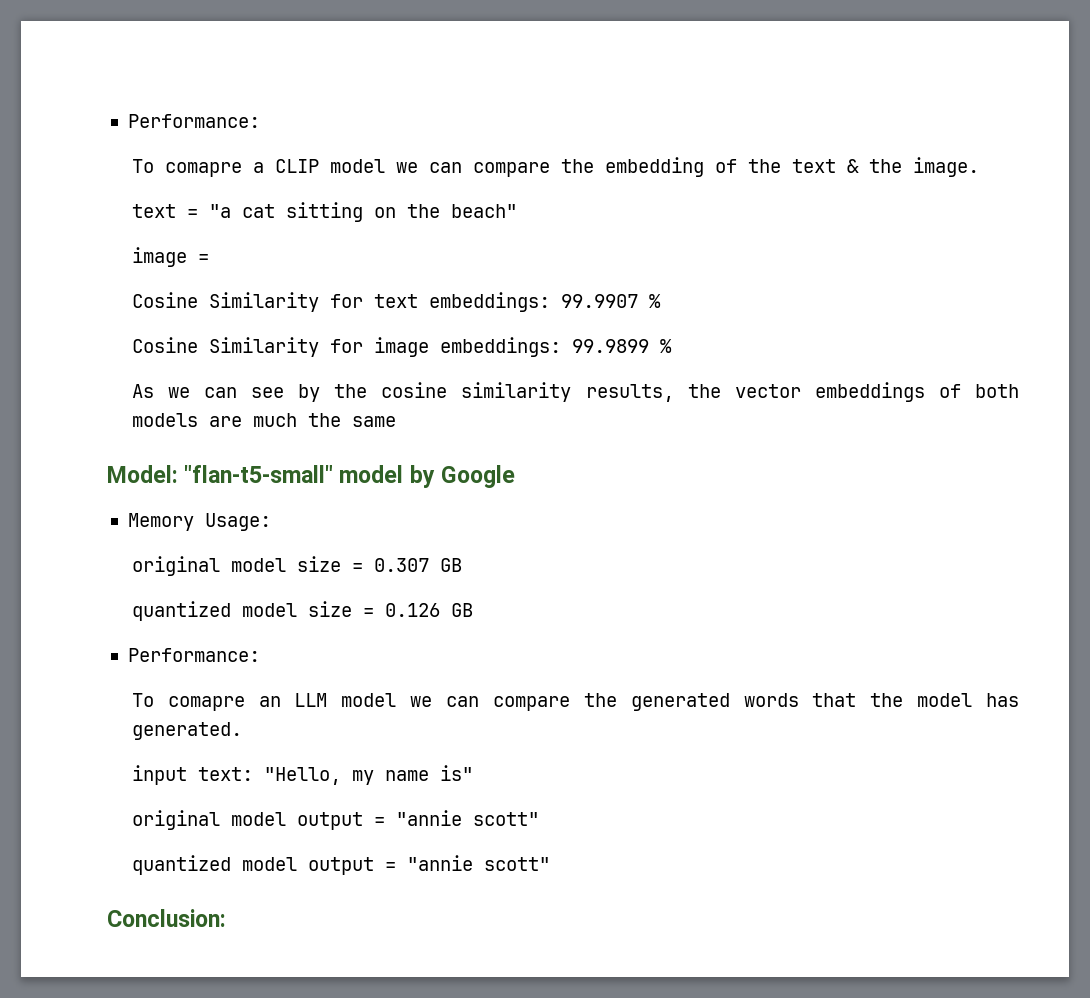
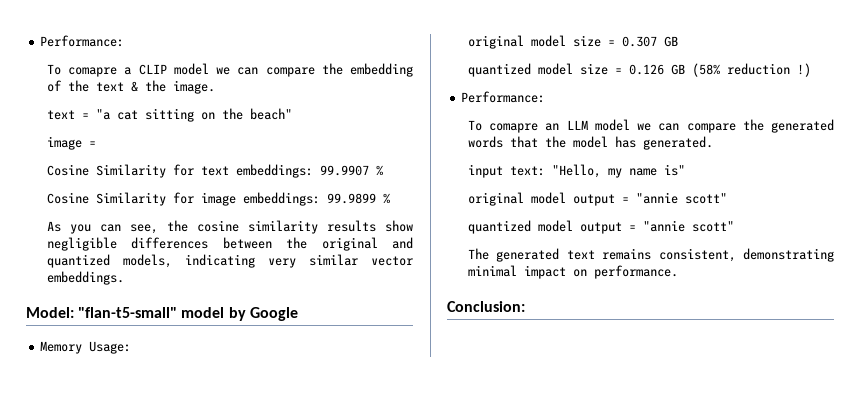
- As we can see by the cosine similarity results, the vector embeddings of both models are much the same
+ As you can see, the cosine similarity results show negligible differences between the original and quantized models, indicating very similar vector embeddings.
- quantized model size = 0.126 GB
+ quantized model size = 0.126 GB (58% reduction !)
+ The generated text remains consistent, demonstrating minimal impact on performance.

